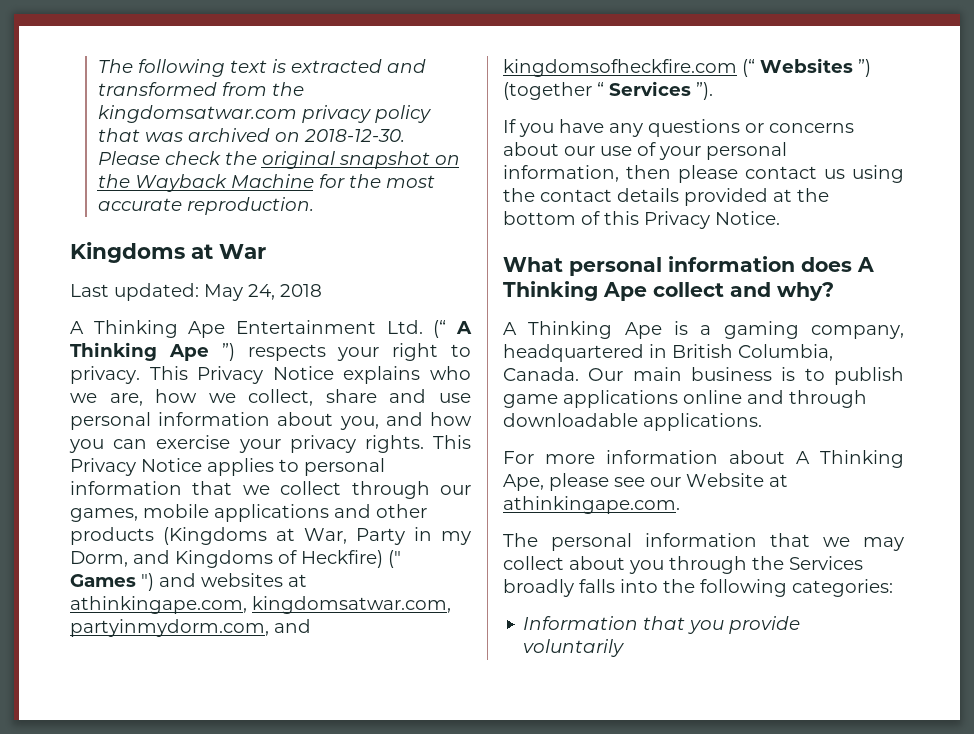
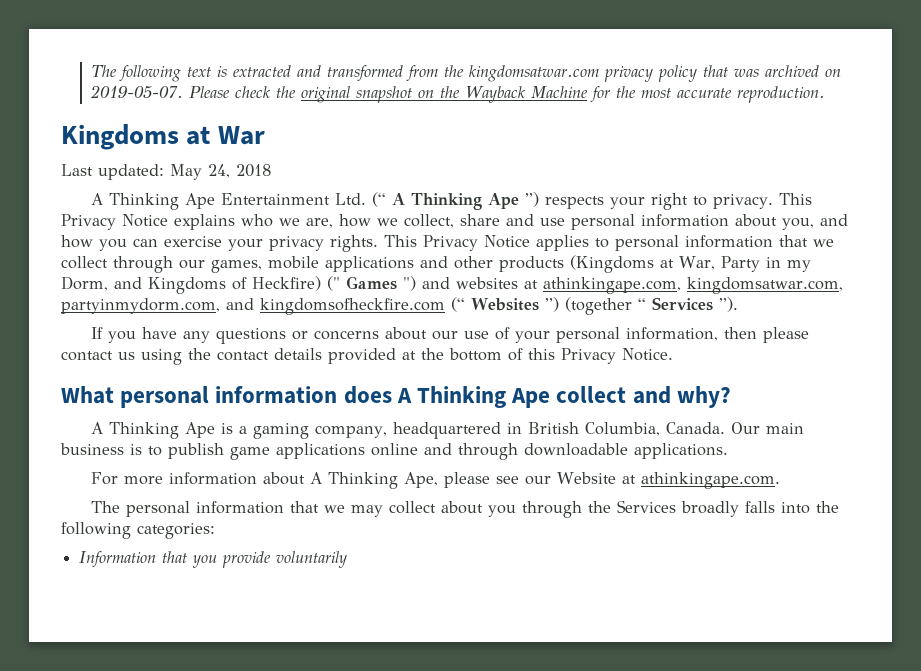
- The following text is extracted and transformed from the kingdomsatwar.com privacy policy that was archived on 2018-12-30.
+ The following text is extracted and transformed from the kingdomsatwar.com privacy policy that was archived on 2019-05-07.

